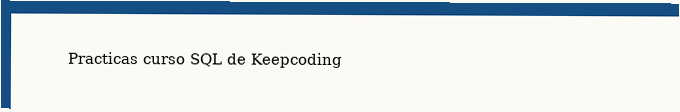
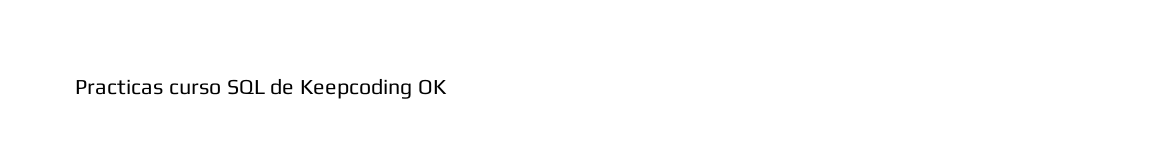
- Practicas curso SQL de Keepcoding
+ Practicas curso SQL de Keepcoding OK

